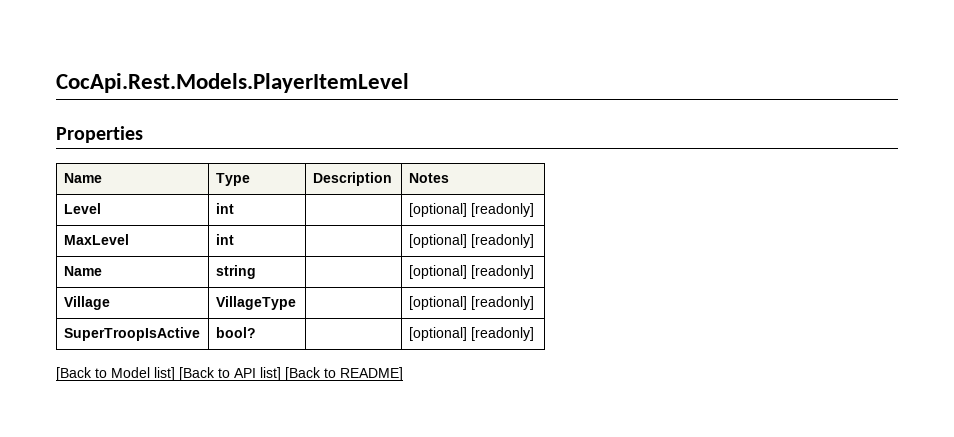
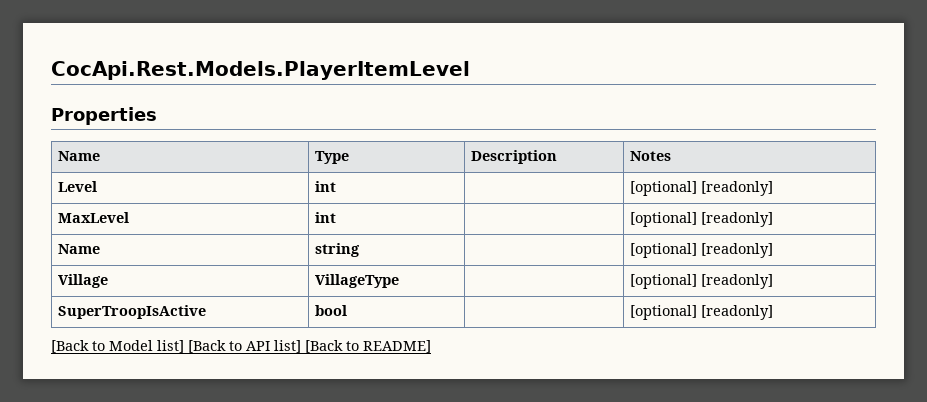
- SuperTroopIsActive | bool? | | [optional] [readonly]
+ SuperTroopIsActive | bool | | [optional] [readonly]

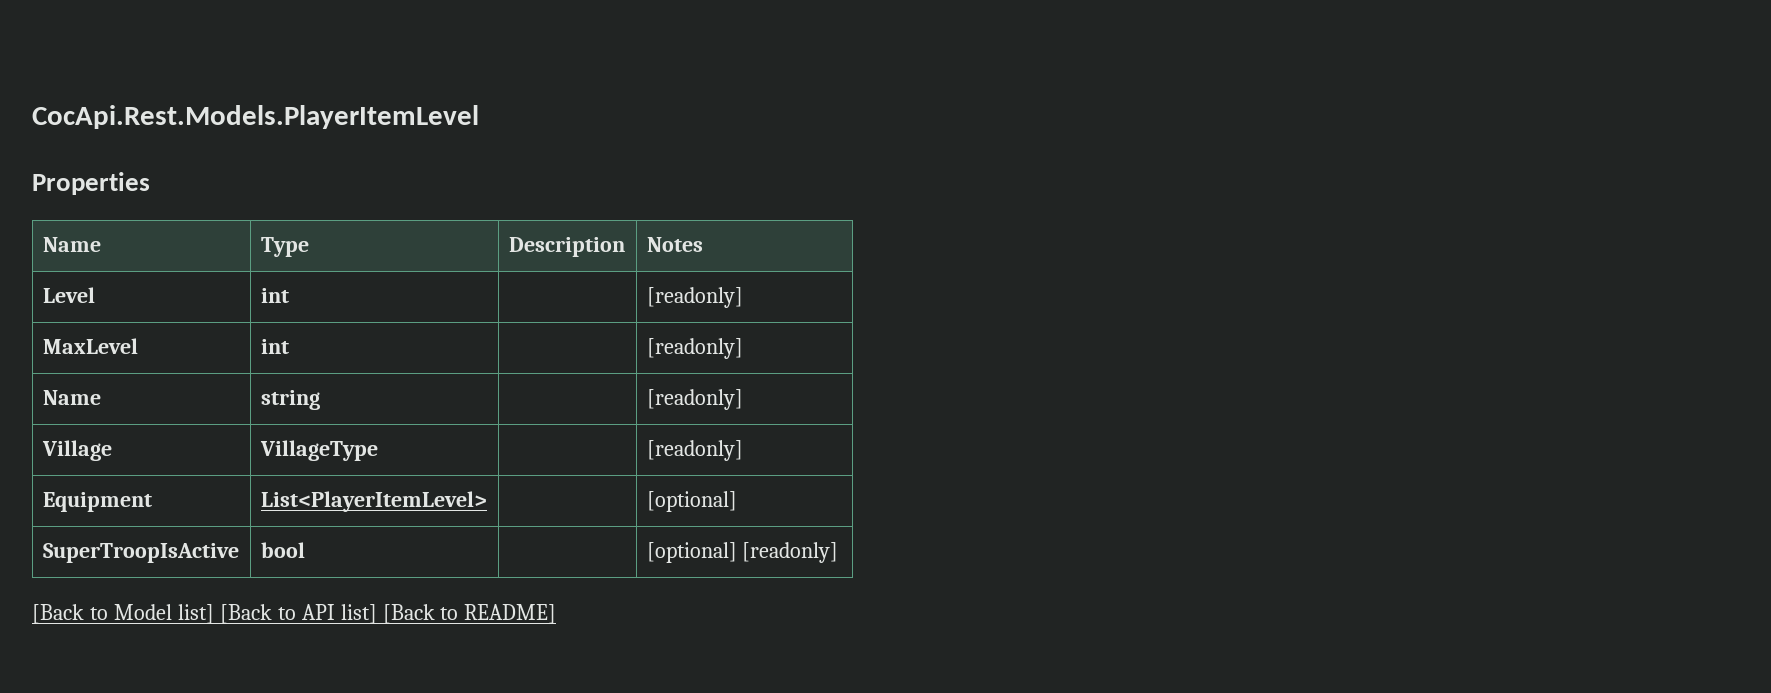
- Level | int | | [optional] [readonly]
+ Level | int | | [readonly]
- MaxLevel | int | | [optional] [readonly]
+ MaxLevel | int | | [readonly]
- Name | string | | [optional] [readonly]
+ Name | string | | [readonly]
- Village | VillageType | | [optional] [readonly]
+ Village | VillageType | | [readonly]
+ Equipment | List<PlayerItemLevel> | | [optional]

